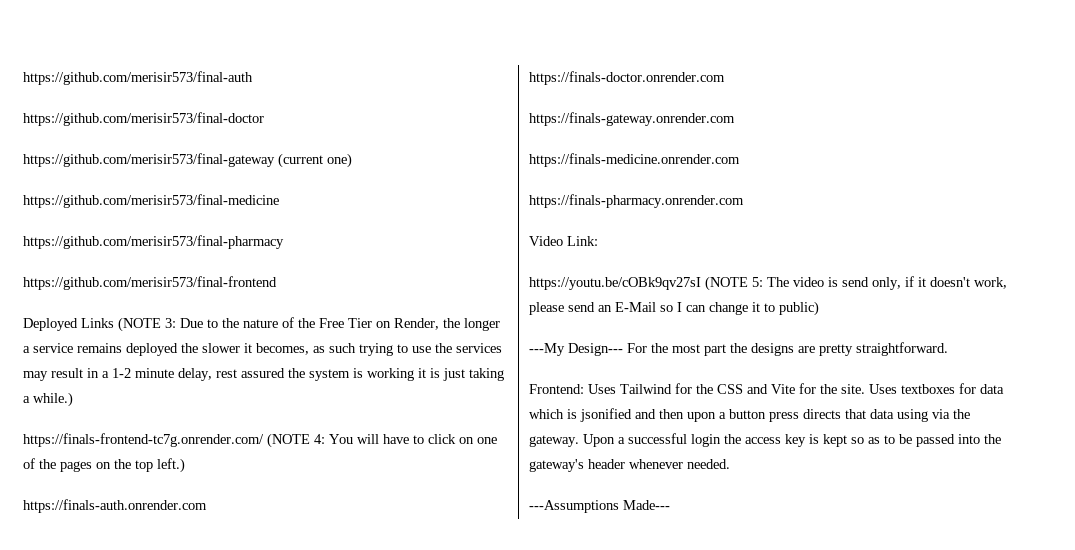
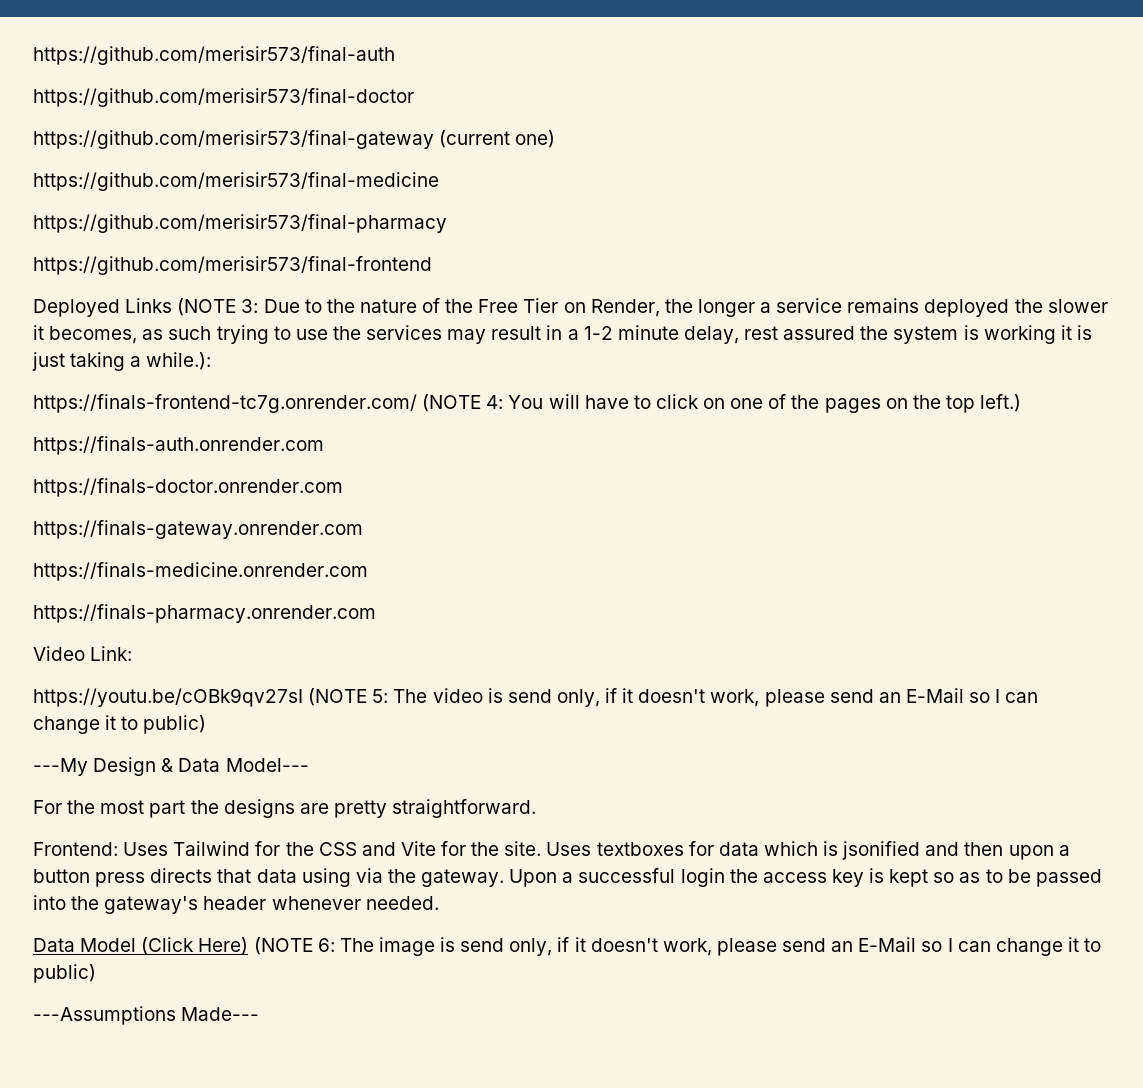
- Deployed Links (NOTE 3: Due to the nature of the Free Tier on Render, the longer a service remains deployed the slower it becomes, as such trying to use the services may result in a 1-2 minute delay, rest assured the system is working it is just taking a while.)
+ Deployed Links (NOTE 3: Due to the nature of the Free Tier on Render, the longer a service remains deployed the slower it becomes, as such trying to use the services may result in a 1-2 minute delay, rest assured the system is working it is just taking a while.):
- ---My Design--- For the most part the designs are pretty straightforward.
+ ---My Design & Data Model---
+ For the most part the designs are pretty straightforward.
+ Data Model (Click Here) (NOTE 6: The image is send only, if it doesn't work, please send an E-Mail so I can change it to public)

